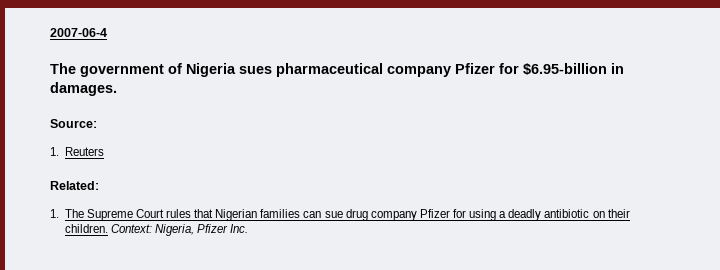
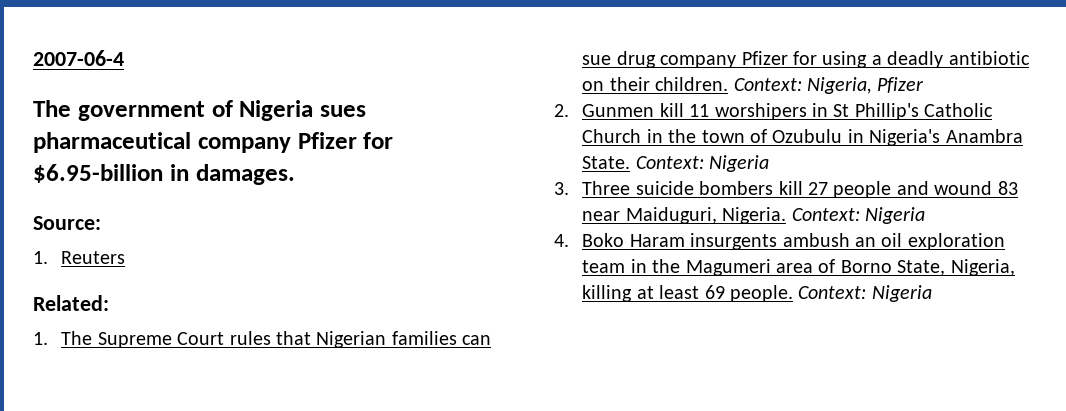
- Context: Nigeria, Pfizer Inc.
+ Context: Nigeria, Pfizer
+ 2. Gunmen kill 11 worshipers in St Phillip's Catholic Church in the town of Ozubulu in Nigeria's Anambra State. Context: Nigeria
+ 3. Three suicide bombers kill 27 people and wound 83 near Maiduguri, Nigeria. Context: Nigeria
+ 4. Boko Haram insurgents ambush an oil exploration team in the Magumeri area of Borno State, Nigeria, killing at least 69 people. Context: Nigeria

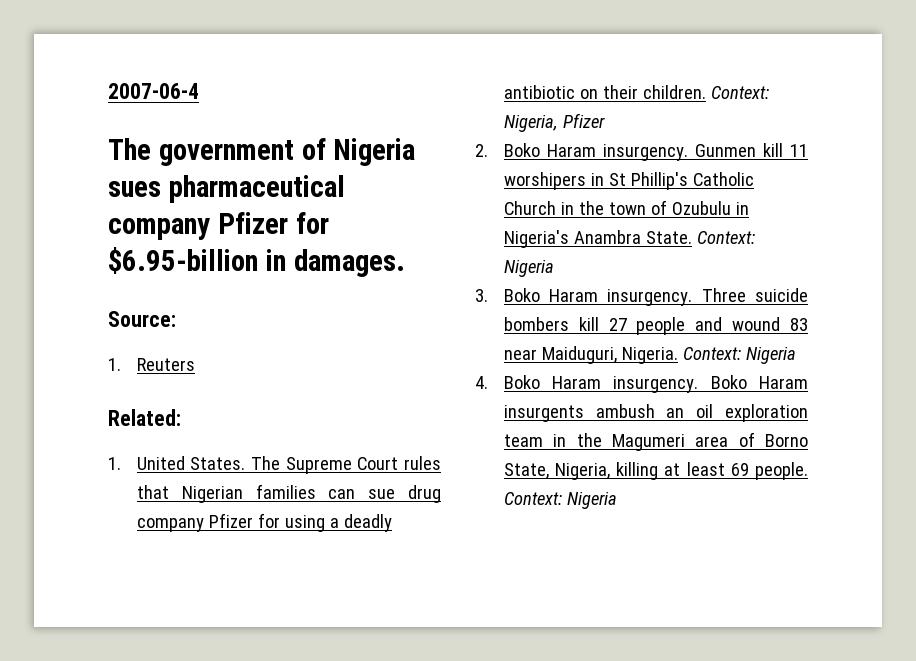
- 1. The Supreme Court rules that Nigerian families can sue drug company Pfizer for using a deadly antibiotic on their children.
+ 1. United States. The Supreme Court rules that Nigerian families can sue drug company Pfizer for using a deadly antibiotic on their children.
- 2. Gunmen kill 11 worshipers in St Phillip's Catholic Church in the town of Ozubulu in Nigeria's Anambra State.
+ 2. Boko Haram insurgency. Gunmen kill 11 worshipers in St Phillip's Catholic Church in the town of Ozubulu in Nigeria's Anambra State.
- 3. Three suicide bombers kill 27 people and wound 83 near Maiduguri, Nigeria.
+ 3. Boko Haram insurgency. Three suicide bombers kill 27 people and wound 83 near Maiduguri, Nigeria.
- 4. Boko Haram insurgents ambush an oil exploration team in the Magumeri area of Borno State, Nigeria, killing at least 69 people.
+ 4. Boko Haram insurgency. Boko Haram insurgents ambush an oil exploration team in the Magumeri area of Borno State, Nigeria, killing at least 69 people.

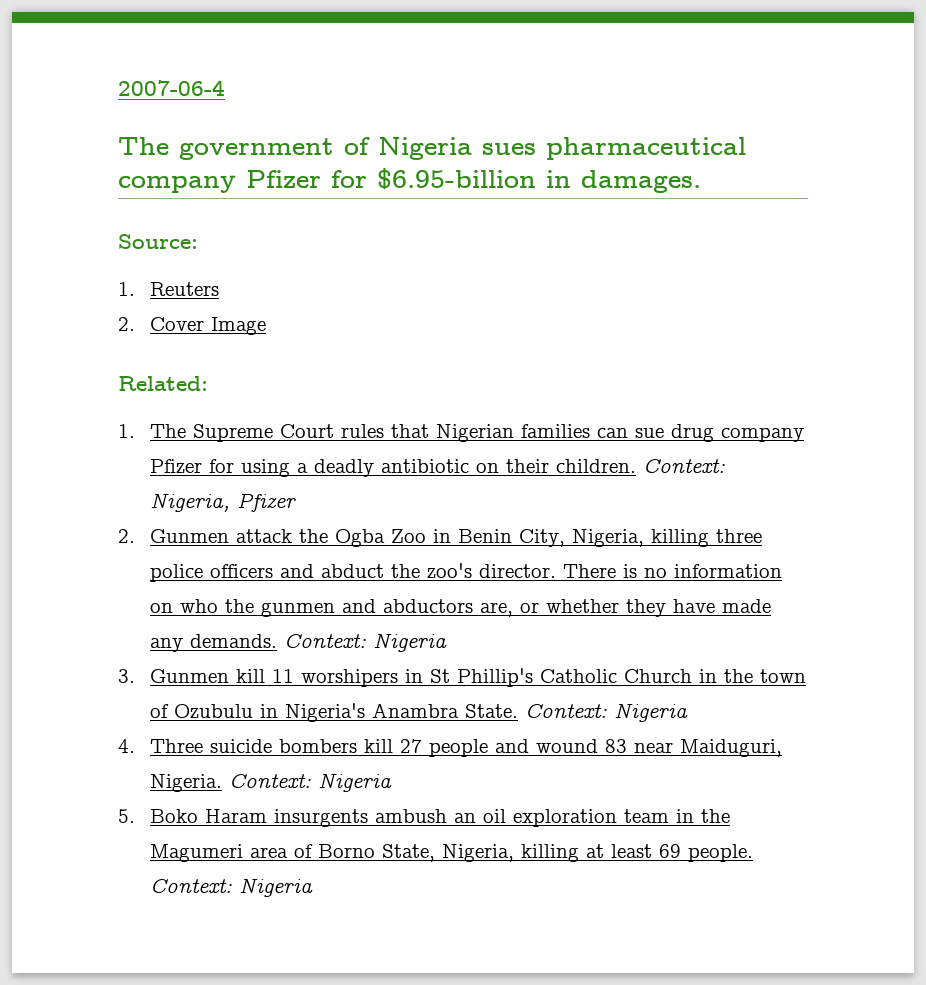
+ 2. Cover Image
- 1. United States. The Supreme Court rules that Nigerian families can sue drug company Pfizer for using a deadly antibiotic on their children.
+ 1. The Supreme Court rules that Nigerian families can sue drug company Pfizer for using a deadly antibiotic on their children.
- 2. Boko Haram insurgency. Gunmen kill 11 worshipers in St Phillip's Catholic Church in the town of Ozubulu in Nigeria's Anambra State.
+ 2. Gunmen attack the Ogba Zoo in Benin City, Nigeria, killing three police officers and abduct the zoo's director. There is no information on who the gunmen and abductors are, or whether they have made any demands. Context: Nigeria
+ 3. Gunmen kill 11 worshipers in St Phillip's Catholic Church in the town of Ozubulu in Nigeria's Anambra State.
- 3. Boko Haram insurgency. Three suicide bombers kill 27 people and wound 83 near Maiduguri, Nigeria.
+ 4. Three suicide bombers kill 27 people and wound 83 near Maiduguri, Nigeria.
- 4. Boko Haram insurgency. Boko Haram insurgents ambush an oil exploration team in the Magumeri area of Borno State, Nigeria, killing at least 69 people.
+ 5. Boko Haram insurgents ambush an oil exploration team in the Magumeri area of Borno State, Nigeria, killing at least 69 people.

